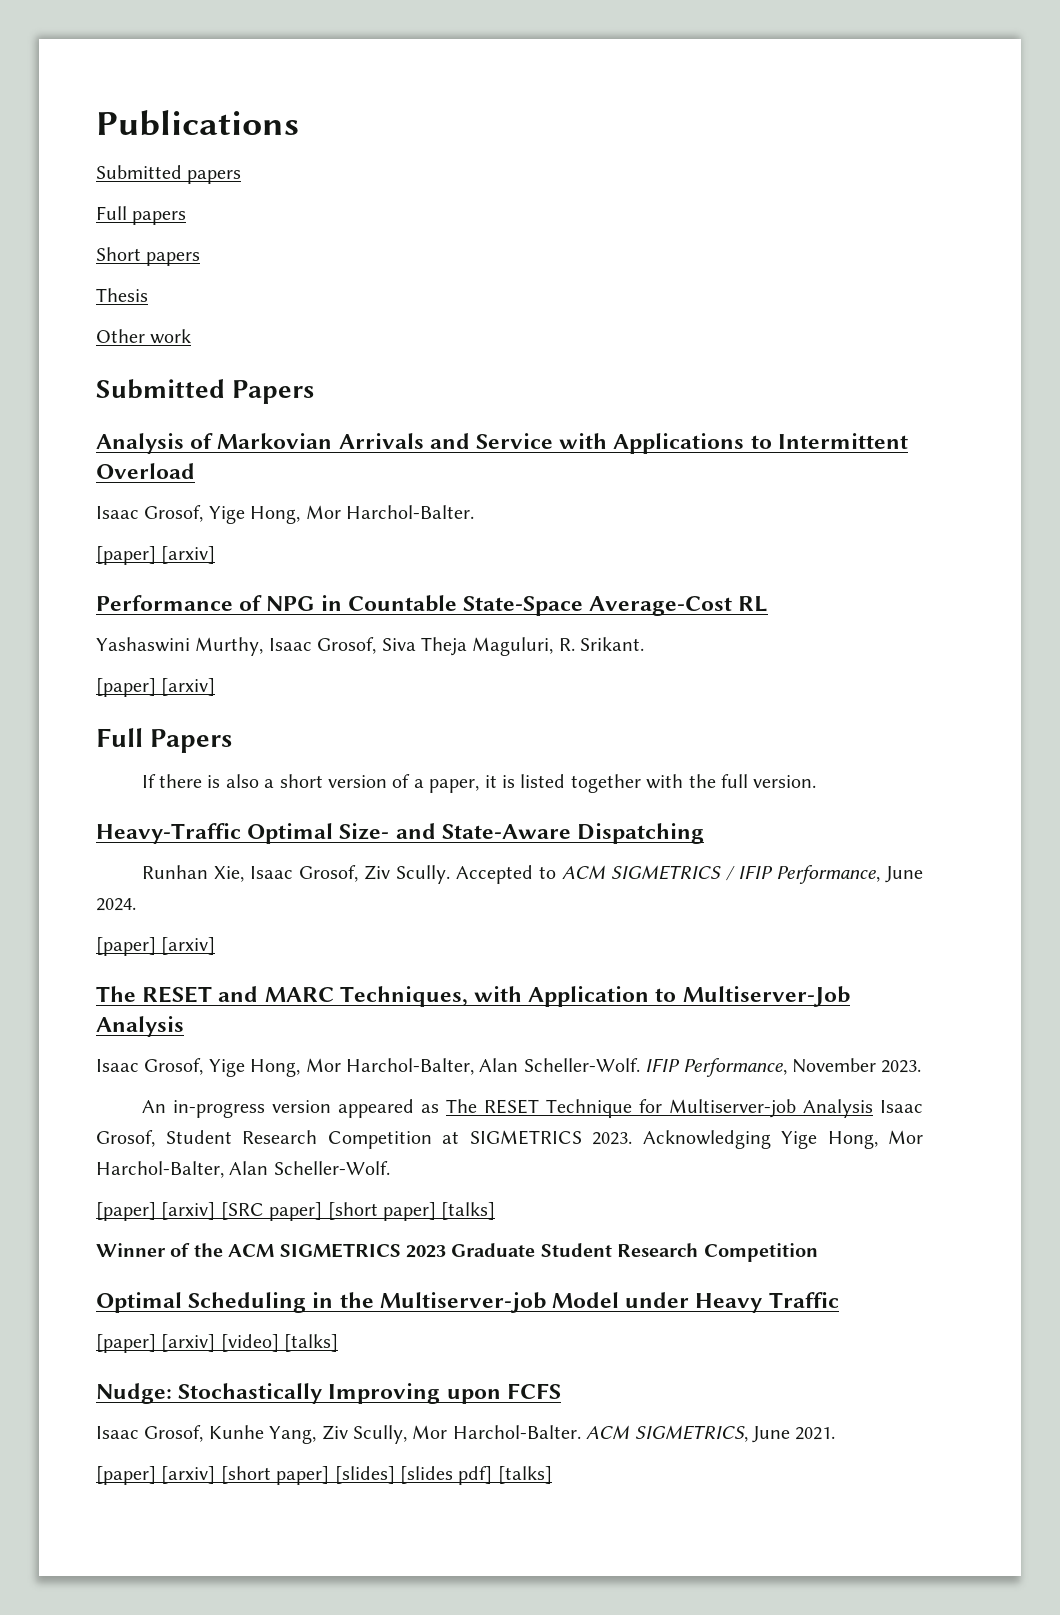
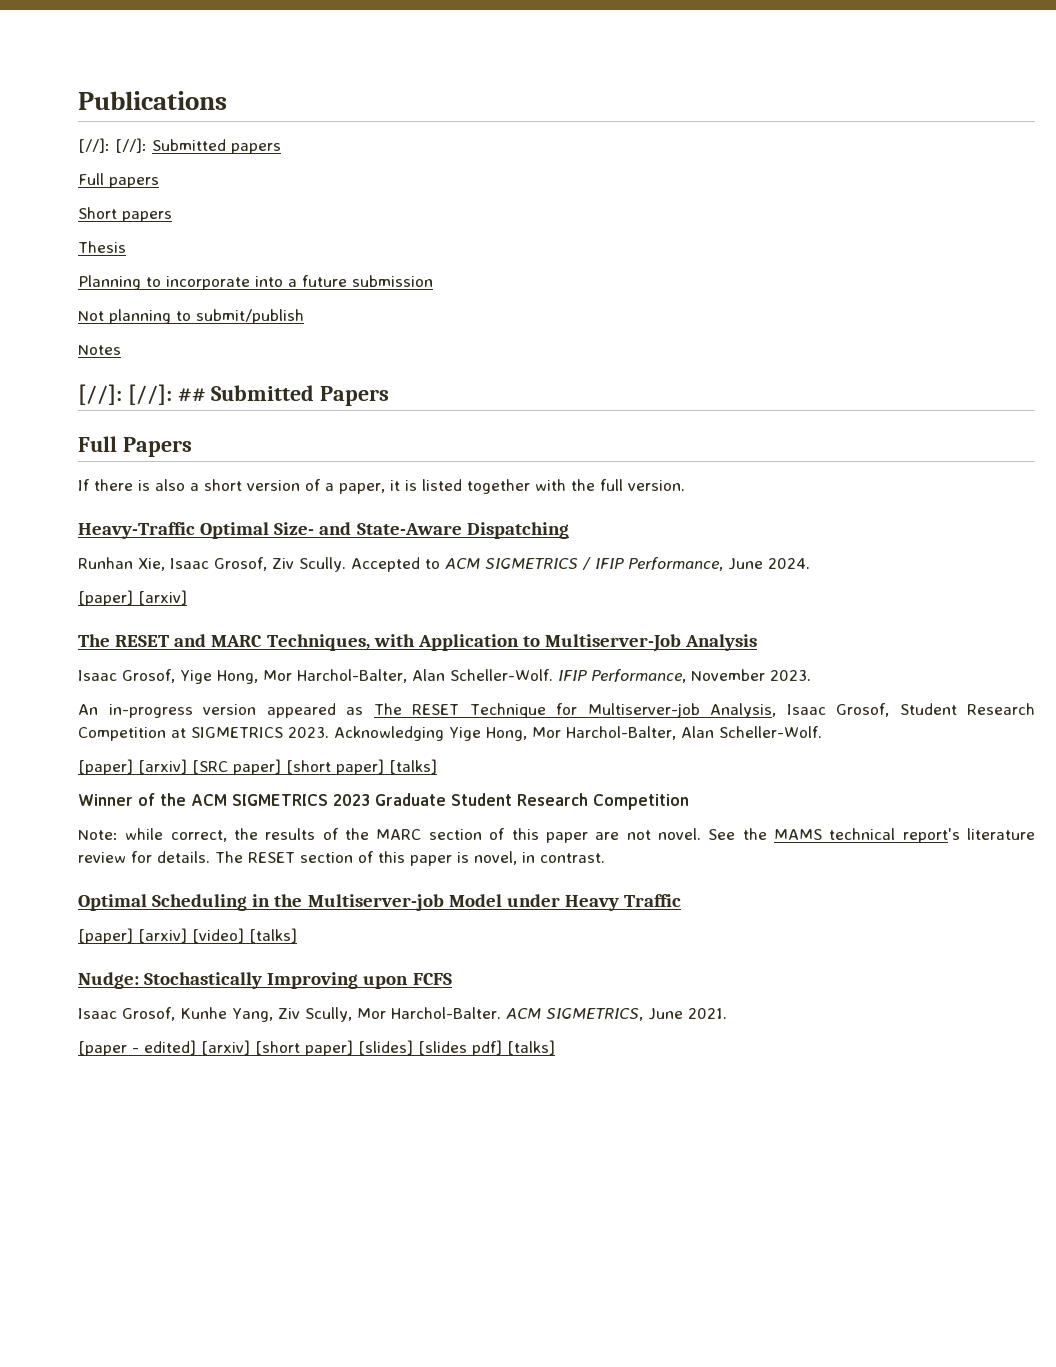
- Submitted papers
+ [//]: [//]: Submitted papers
- Other work
- Submitted Papers
- Analysis of Markovian Arrivals and Service with Applications to Intermittent Overload
- Isaac Grosof, Yige Hong, Mor Harchol-Balter.
- [paper] [arxiv]
- Performance of NPG in Countable State-Space Average-Cost RL
- Yashaswini Murthy, Isaac Grosof, Siva Theja Maguluri, R. Srikant.
- [paper] [arxiv]
+ Planning to incorporate into a future submission
+ Not planning to submit/publish
+ Notes
+ [//]: [//]: ## Submitted Papers
- An in-progress version appeared as The RESET Technique for Multiserver-job Analysis Isaac Grosof, Student Research Competition at SIGMETRICS 2023.
+ An in-progress version appeared as The RESET Technique for Multiserver-job Analysis, Isaac Grosof, Student Research Competition at SIGMETRICS 2023.
+ Note: while correct, the results of the MARC section of this paper are not novel. See the MAMS technical report's literature review for details. The RESET section of this paper is novel, in contrast.
- [paper] [arxiv] [short paper] [slides] [slides pdf] [talks]
+ [paper - edited] [arxiv] [short paper] [slides] [slides pdf] [talks]

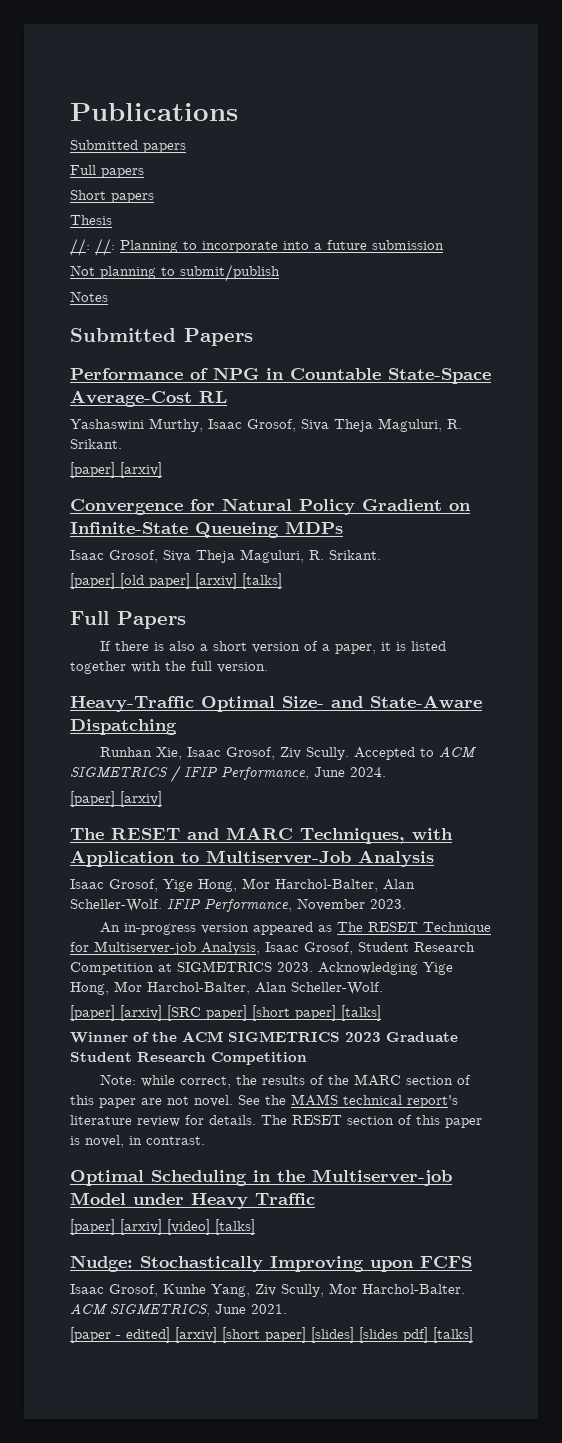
- [//]: [//]: Submitted papers
+ Submitted papers
- Planning to incorporate into a future submission
+ //: //: Planning to incorporate into a future submission
- [//]: [//]: ## Submitted Papers
+ Submitted Papers
+ Performance of NPG in Countable State-Space Average-Cost RL
+ Yashaswini Murthy, Isaac Grosof, Siva Theja Maguluri, R. Srikant.
+ [paper] [arxiv]
+ Convergence for Natural Policy Gradient on Infinite-State Queueing MDPs
+ Isaac Grosof, Siva Theja Maguluri, R. Srikant.
+ [paper] [old paper] [arxiv] [talks]

